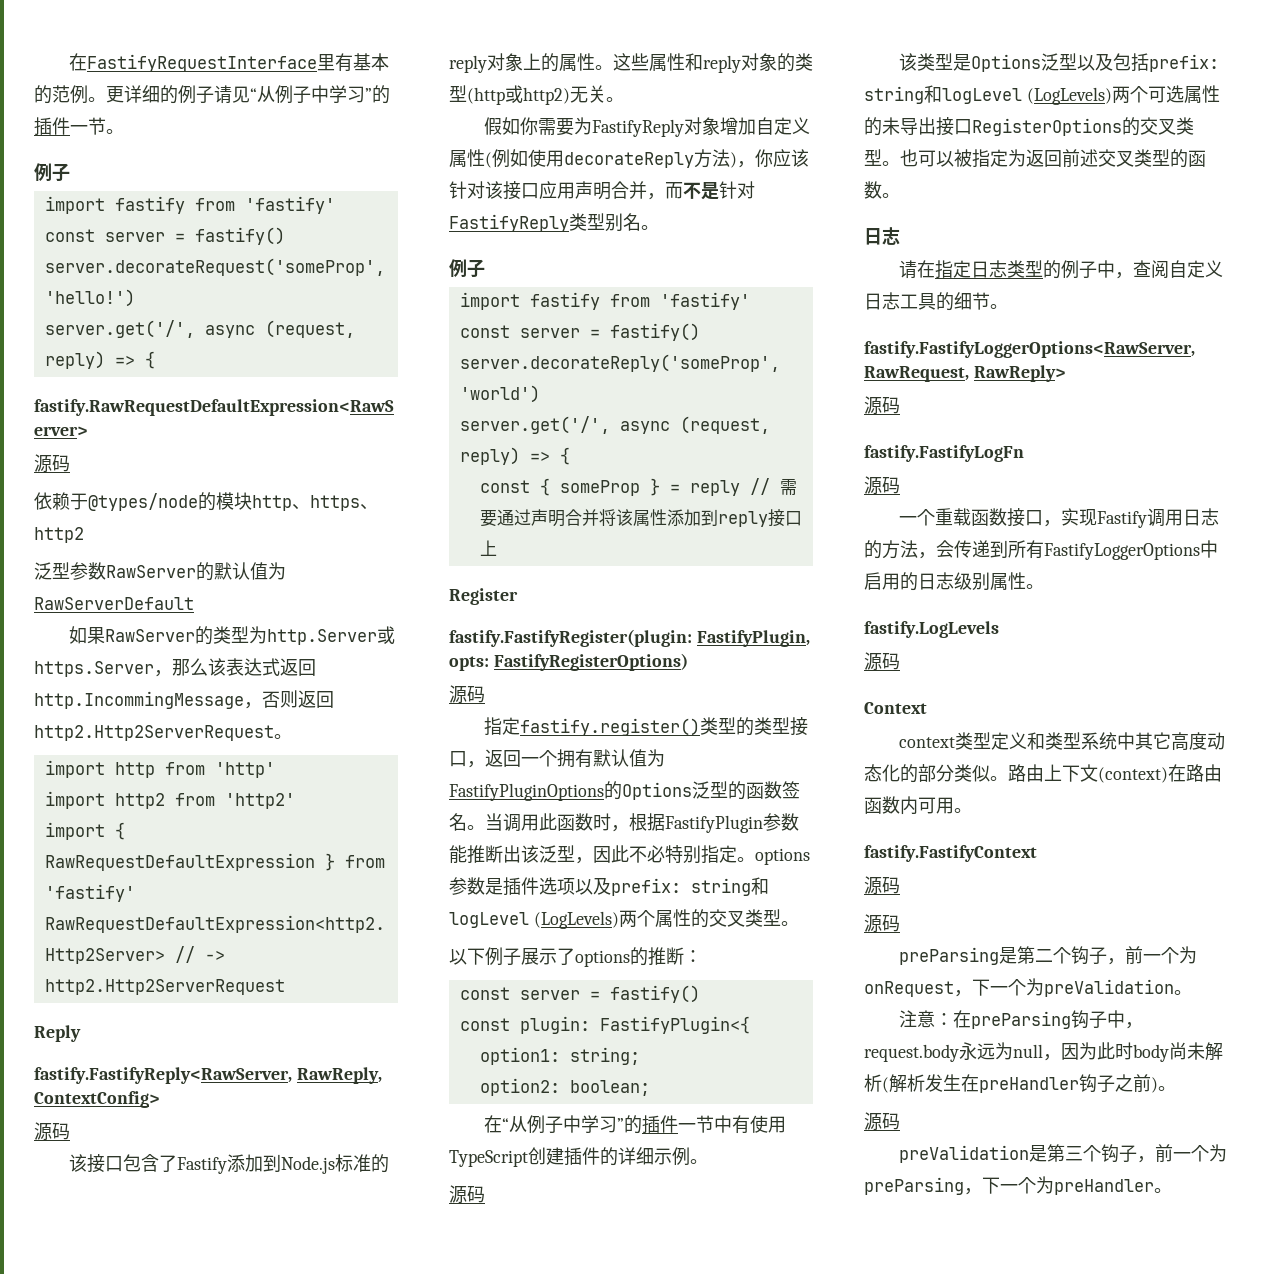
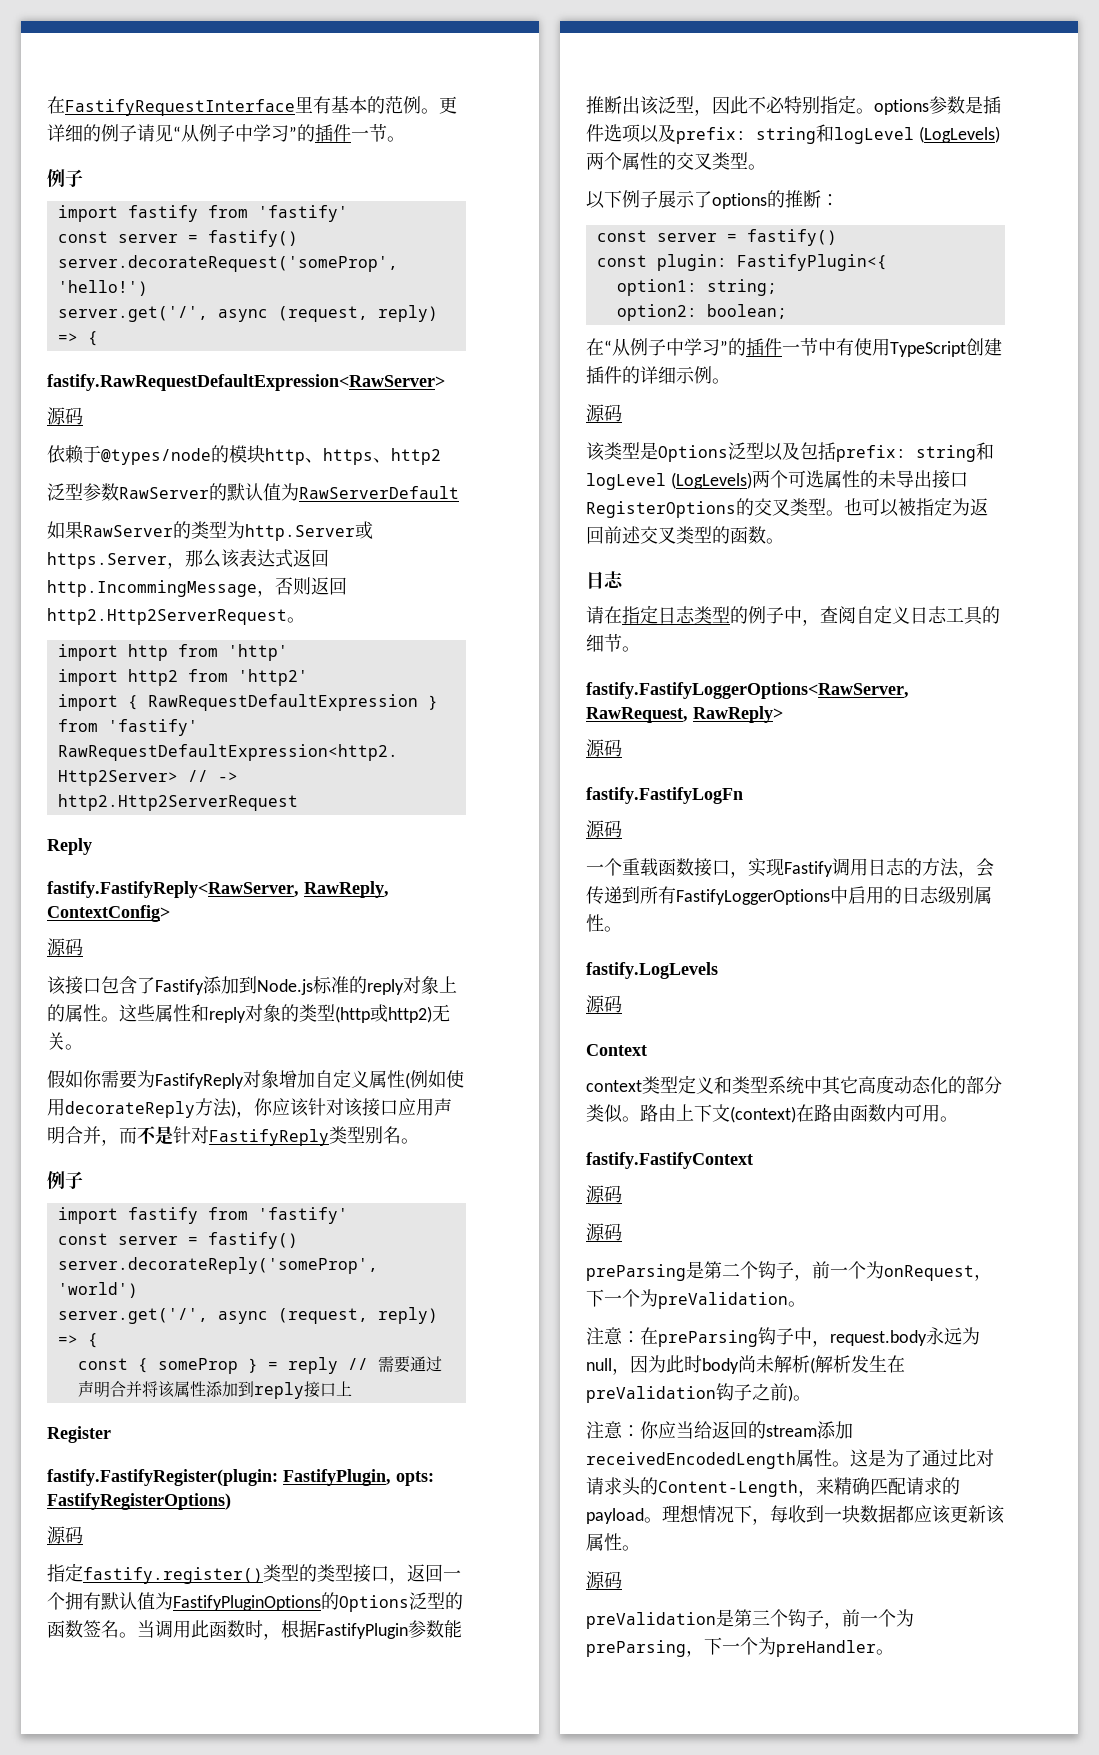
- 注意：在preParsing钩子中，request.body永远为null，因为此时body尚未解析(解析发生在preHandler钩子之前)。
+ 注意：在preParsing钩子中，request.body永远为null，因为此时body尚未解析(解析发生在preValidation钩子之前)。
+ 注意：你应当给返回的stream添加receivedEncodedLength属性。这是为了通过比对请求头的Content-Length，来精确匹配请求的payload。理想情况下，每收到一块数据都应该更新该属性。

